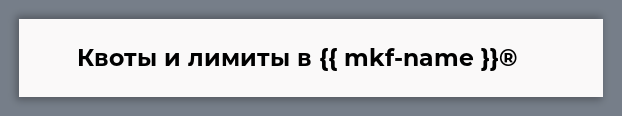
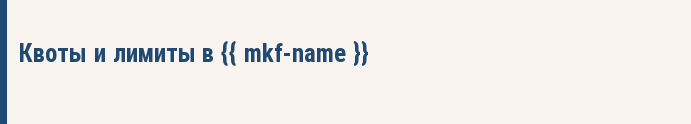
- Квоты и лимиты в {{ mkf-name }}®
+ Квоты и лимиты в {{ mkf-name }}

